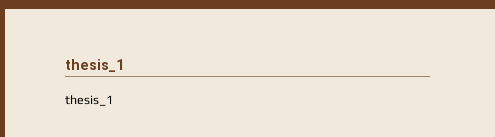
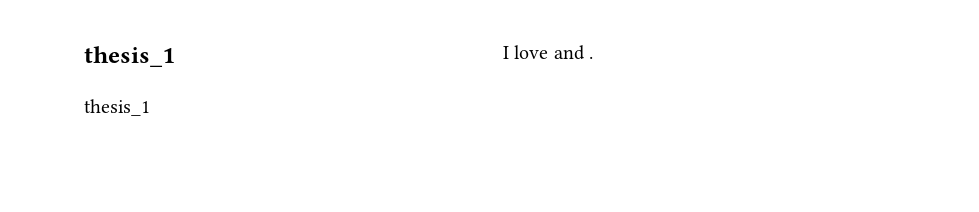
+ I love and .

